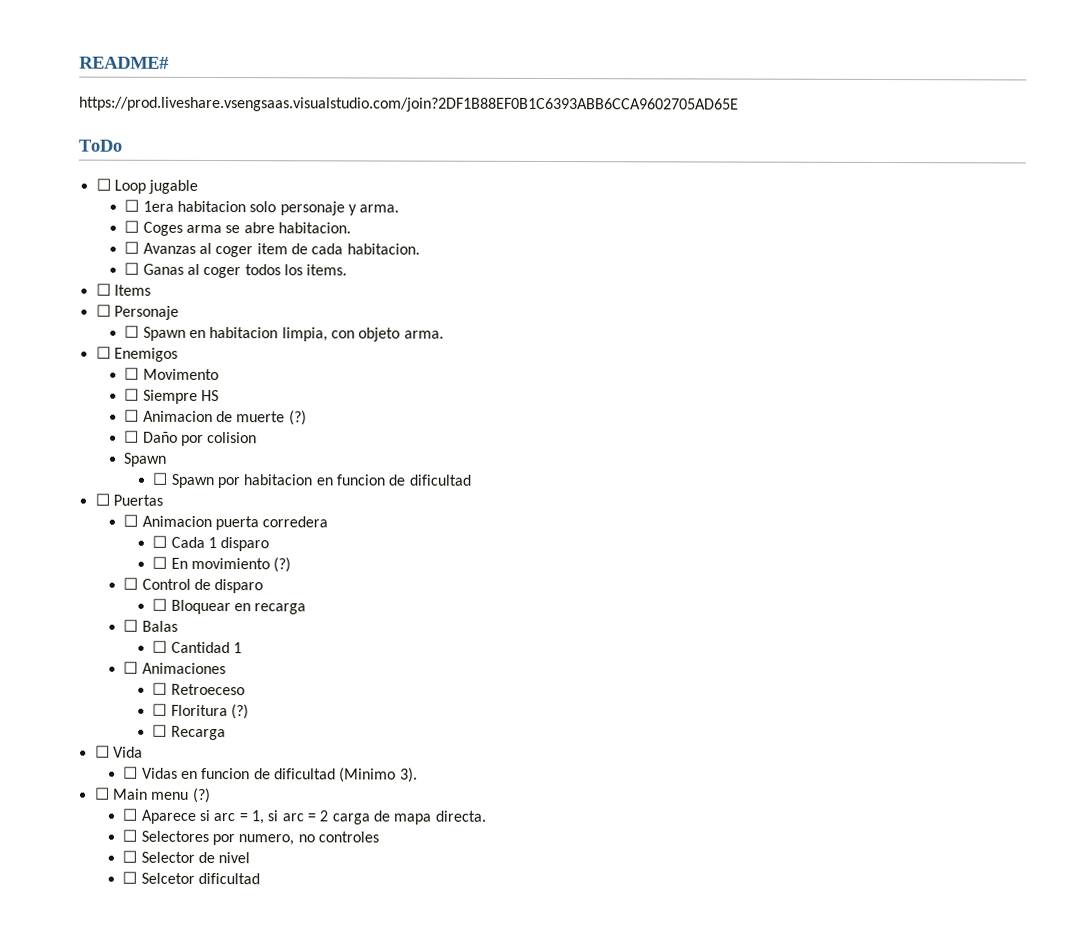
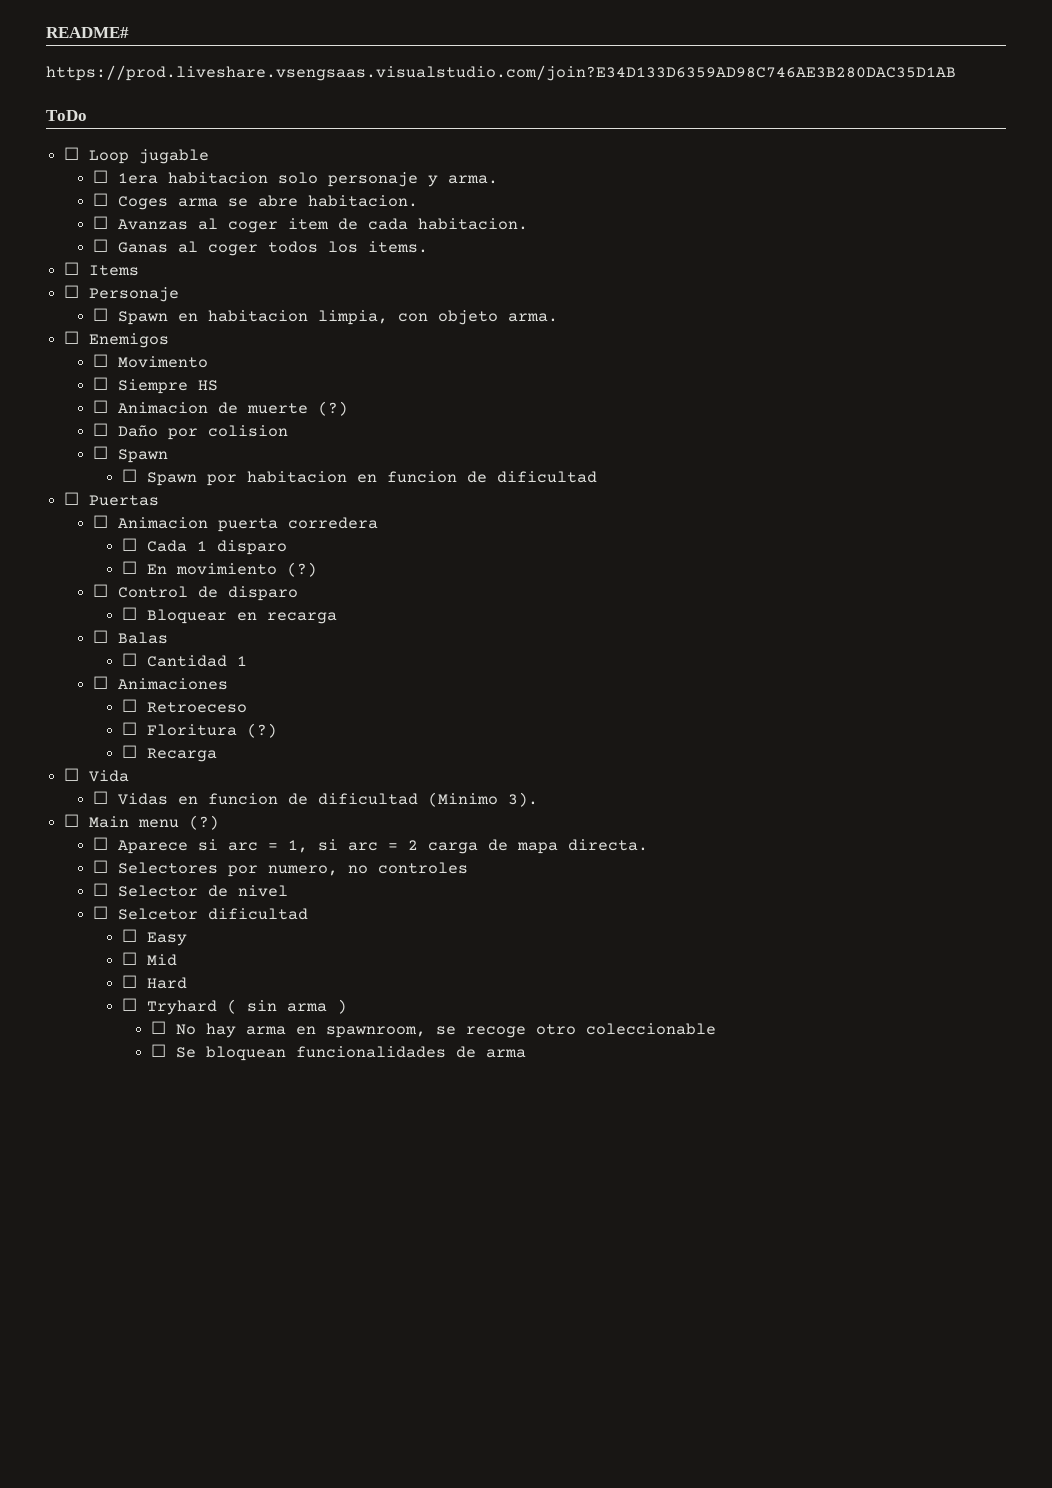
- https://prod.liveshare.vsengsaas.visualstudio.com/join?2DF1B88EF0B1C6393ABB6CCA9602705AD65E
+ https://prod.liveshare.vsengsaas.visualstudio.com/join?E34D133D6359AD98C746AE3B280DAC35D1AB
  ☐ Daño por colision
- Spawn
+ ☐ Spawn
+ ☐ Easy
+ ☐ Mid
+ ☐ Hard
+ ☐ Tryhard ( sin arma )
+ ☐ No hay arma en spawnroom, se recoge otro coleccionable
+ ☐ Se bloquean funcionalidades de arma

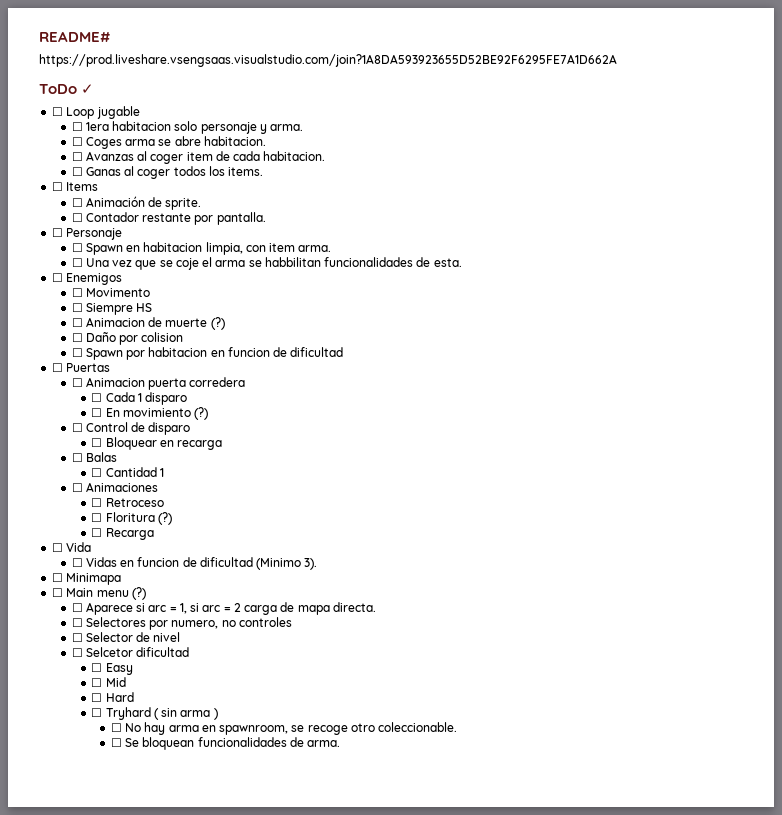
- https://prod.liveshare.vsengsaas.visualstudio.com/join?E34D133D6359AD98C746AE3B280DAC35D1AB
+ https://prod.liveshare.vsengsaas.visualstudio.com/join?1A8DA593923655D52BE92F6295FE7A1D662A
- ToDo
+ ToDo ✓
+ ☐ Animación de sprite.
+ ☐ Contador restante por pantalla.
- ☐ Spawn en habitacion limpia, con objeto arma.
+ ☐ Spawn en habitacion limpia, con item arma.
+ ☐ Una vez que se coje el arma se habbilitan funcionalidades de esta.
  ☐ Daño por colision
- ☐ Spawn
- ☐ Retroeceso
+ ☐ Retroceso
+ ☐ Minimapa
- ☐ No hay arma en spawnroom, se recoge otro coleccionable
+ ☐ No hay arma en spawnroom, se recoge otro coleccionable.
- ☐ Se bloquean funcionalidades de arma
+ ☐ Se bloquean funcionalidades de arma.

